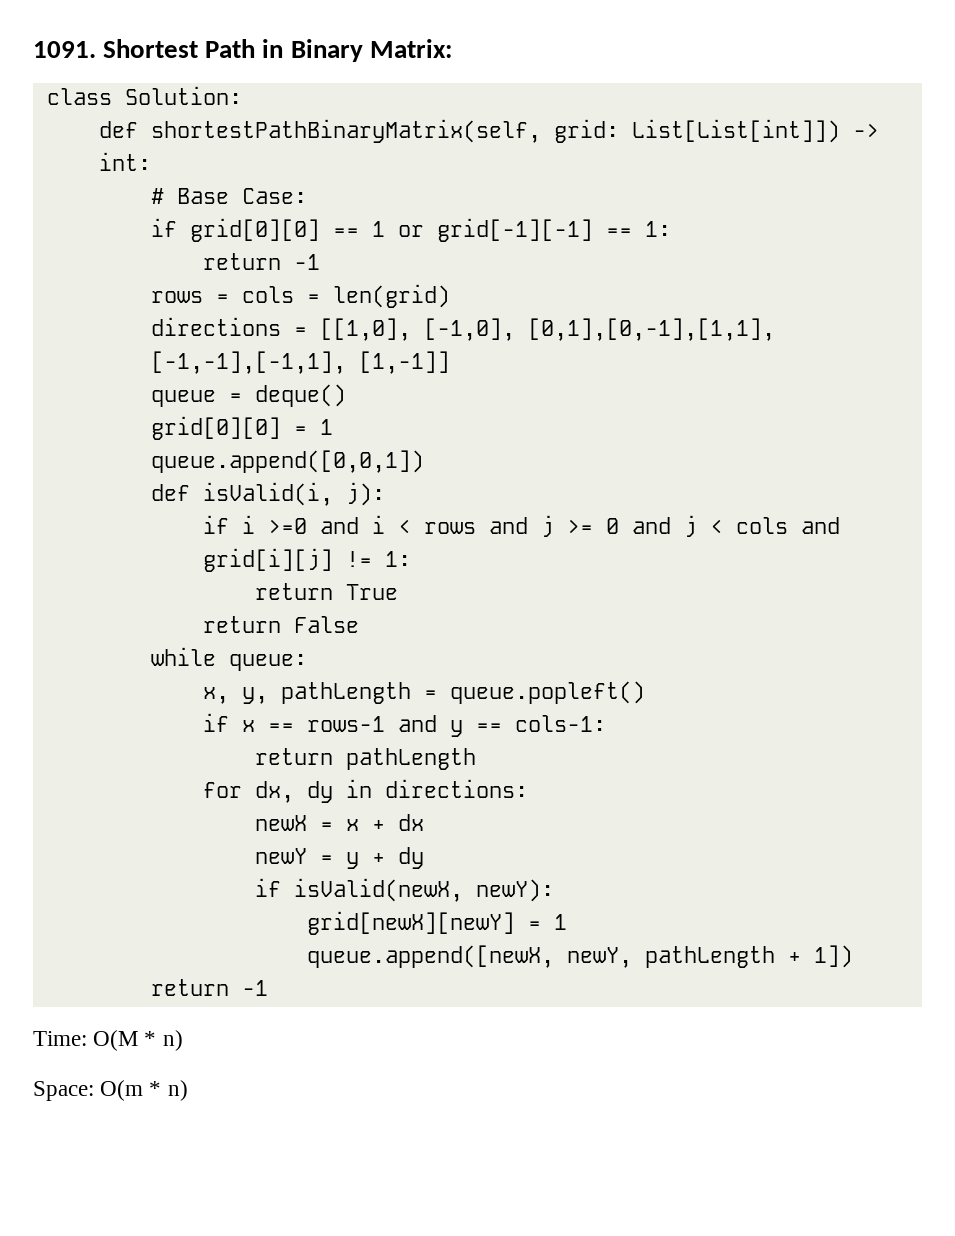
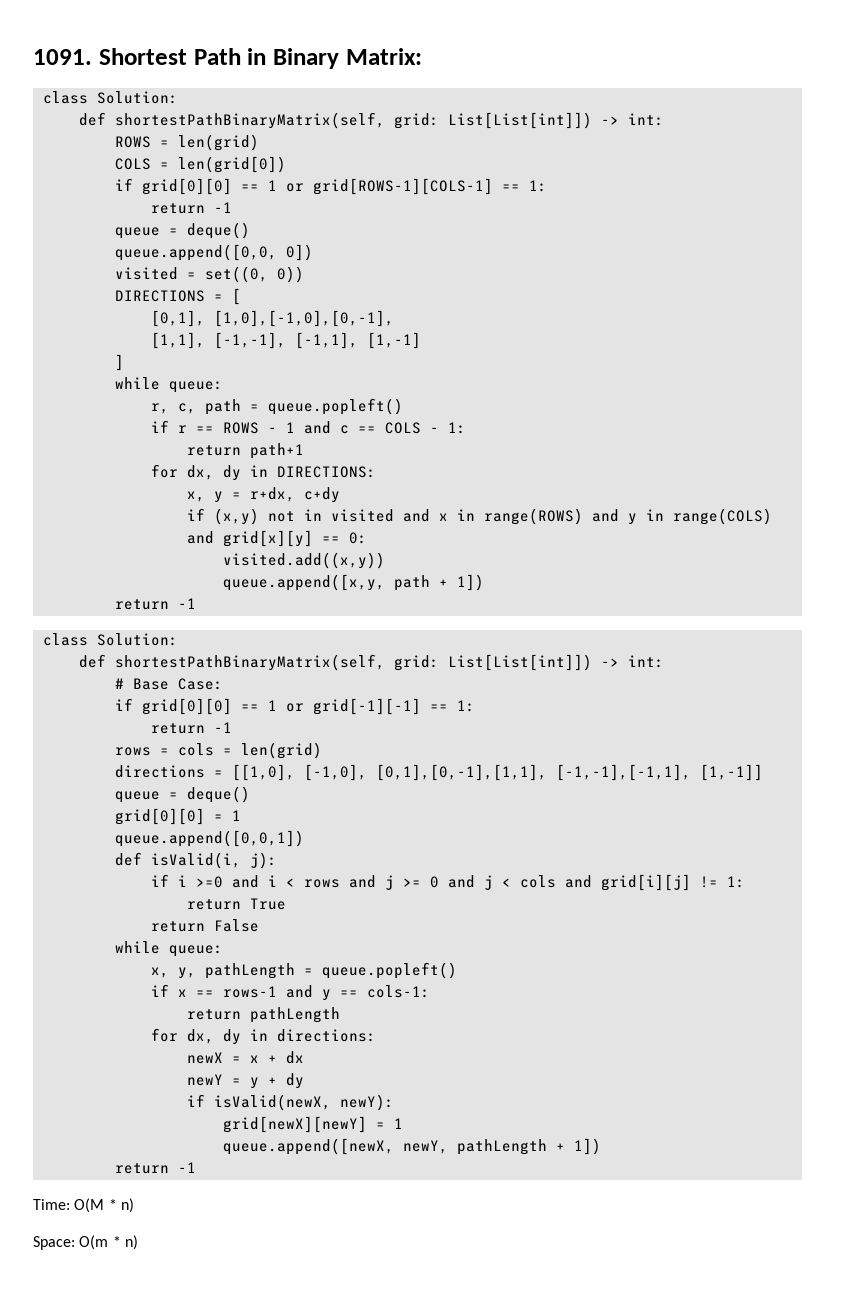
+ ROWS = len(grid)
+ COLS = len(grid[0])
+ if grid[0][0] == 1 or grid[ROWS-1][COLS-1] == 1:
+ return -1
+ queue = deque()
+ queue.append([0,0, 0])
+ visited = set((0, 0))
+ DIRECTIONS = [
+ [0,1], [1,0],[-1,0],[0,-1],
+ [1,1], [-1,-1], [-1,1], [1,-1]
+ ]
+ while queue:
+ r, c, path = queue.popleft()
+ if r == ROWS - 1 and c == COLS - 1:
+ return path+1
+ for dx, dy in DIRECTIONS:
+ x, y = r+dx, c+dy
+ if (x,y) not in visited and x in range(ROWS) and y in range(COLS) and grid[x][y] == 0:
+ visited.add((x,y))
+ queue.append([x,y, path + 1])
+ return -1
+ class Solution:
+ def shortestPathBinaryMatrix(self, grid: List[List[int]]) -> int:

